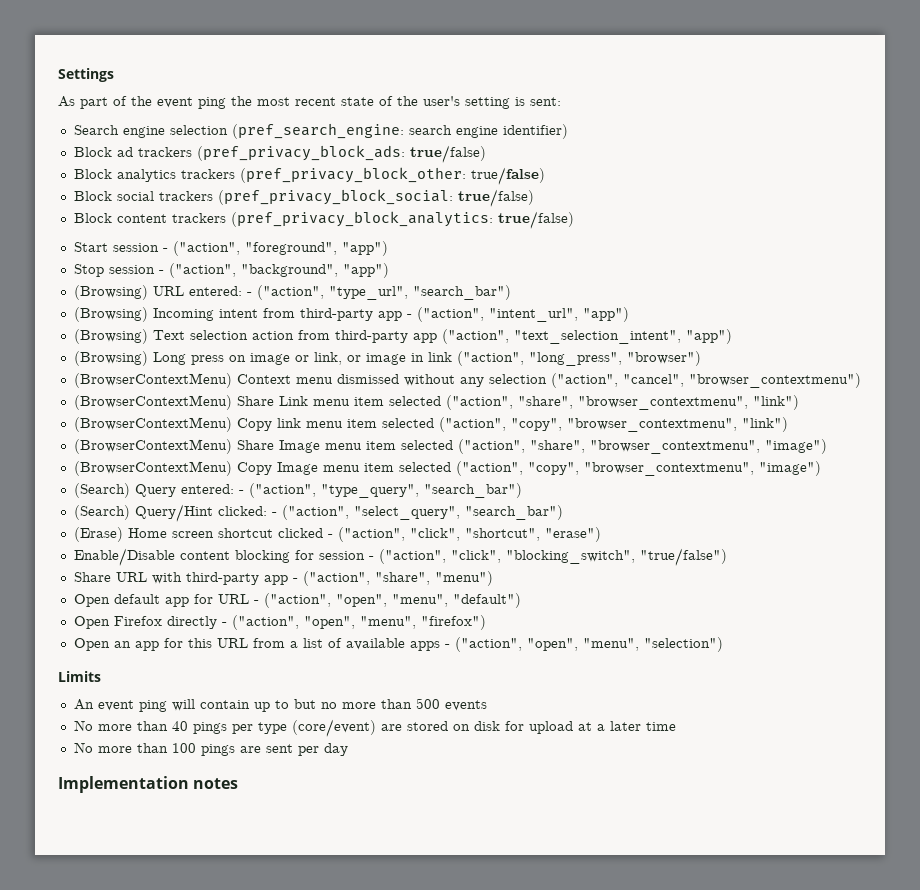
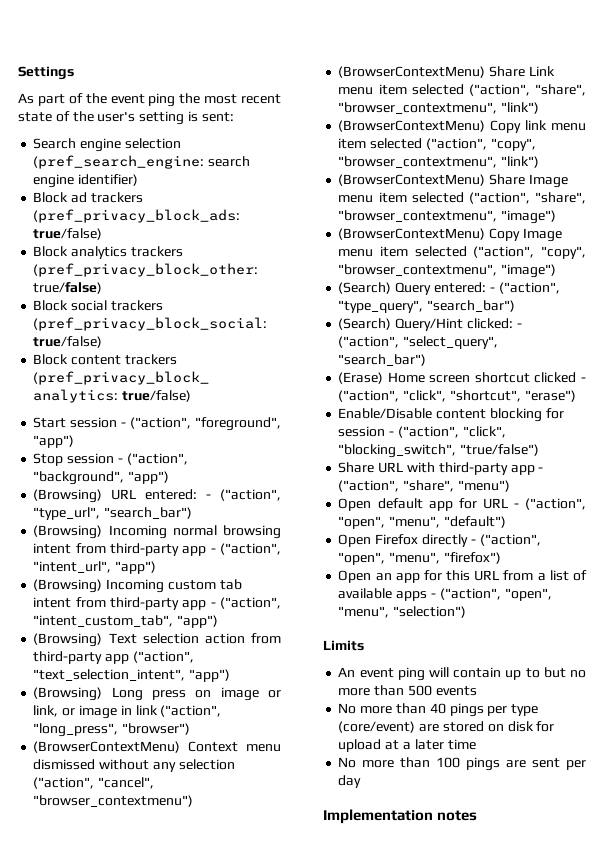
- (Browsing) Incoming intent from third-party app - ("action", "intent_url", "app")
+ (Browsing) Incoming normal browsing intent from third-party app - ("action", "intent_url", "app")
+ (Browsing) Incoming custom tab intent from third-party app - ("action", "intent_custom_tab", "app")

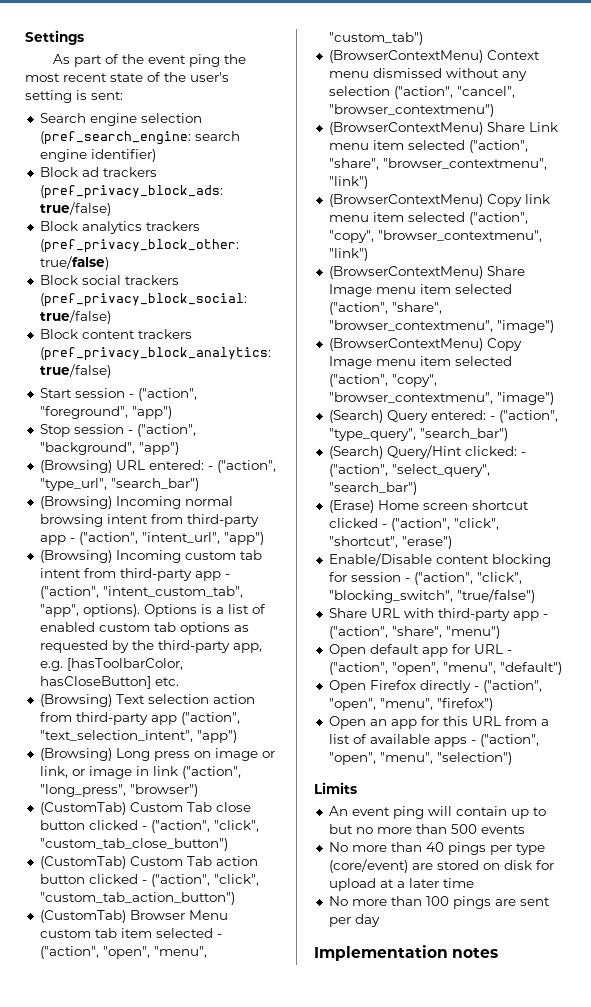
- (Browsing) Incoming custom tab intent from third-party app - ("action", "intent_custom_tab", "app")
+ (Browsing) Incoming custom tab intent from third-party app - ("action", "intent_custom_tab", "app", options). Options is a list of enabled custom tab options as requested by the third-party app, e.g. [hasToolbarColor, hasCloseButton] etc.
+ (CustomTab) Custom Tab close button clicked - ("action", "click", "custom_tab_close_button")
+ (CustomTab) Custom Tab action button clicked - ("action", "click", "custom_tab_action_button")
+ (CustomTab) Browser Menu custom tab item selected - ("action", "open", "menu", "custom_tab")

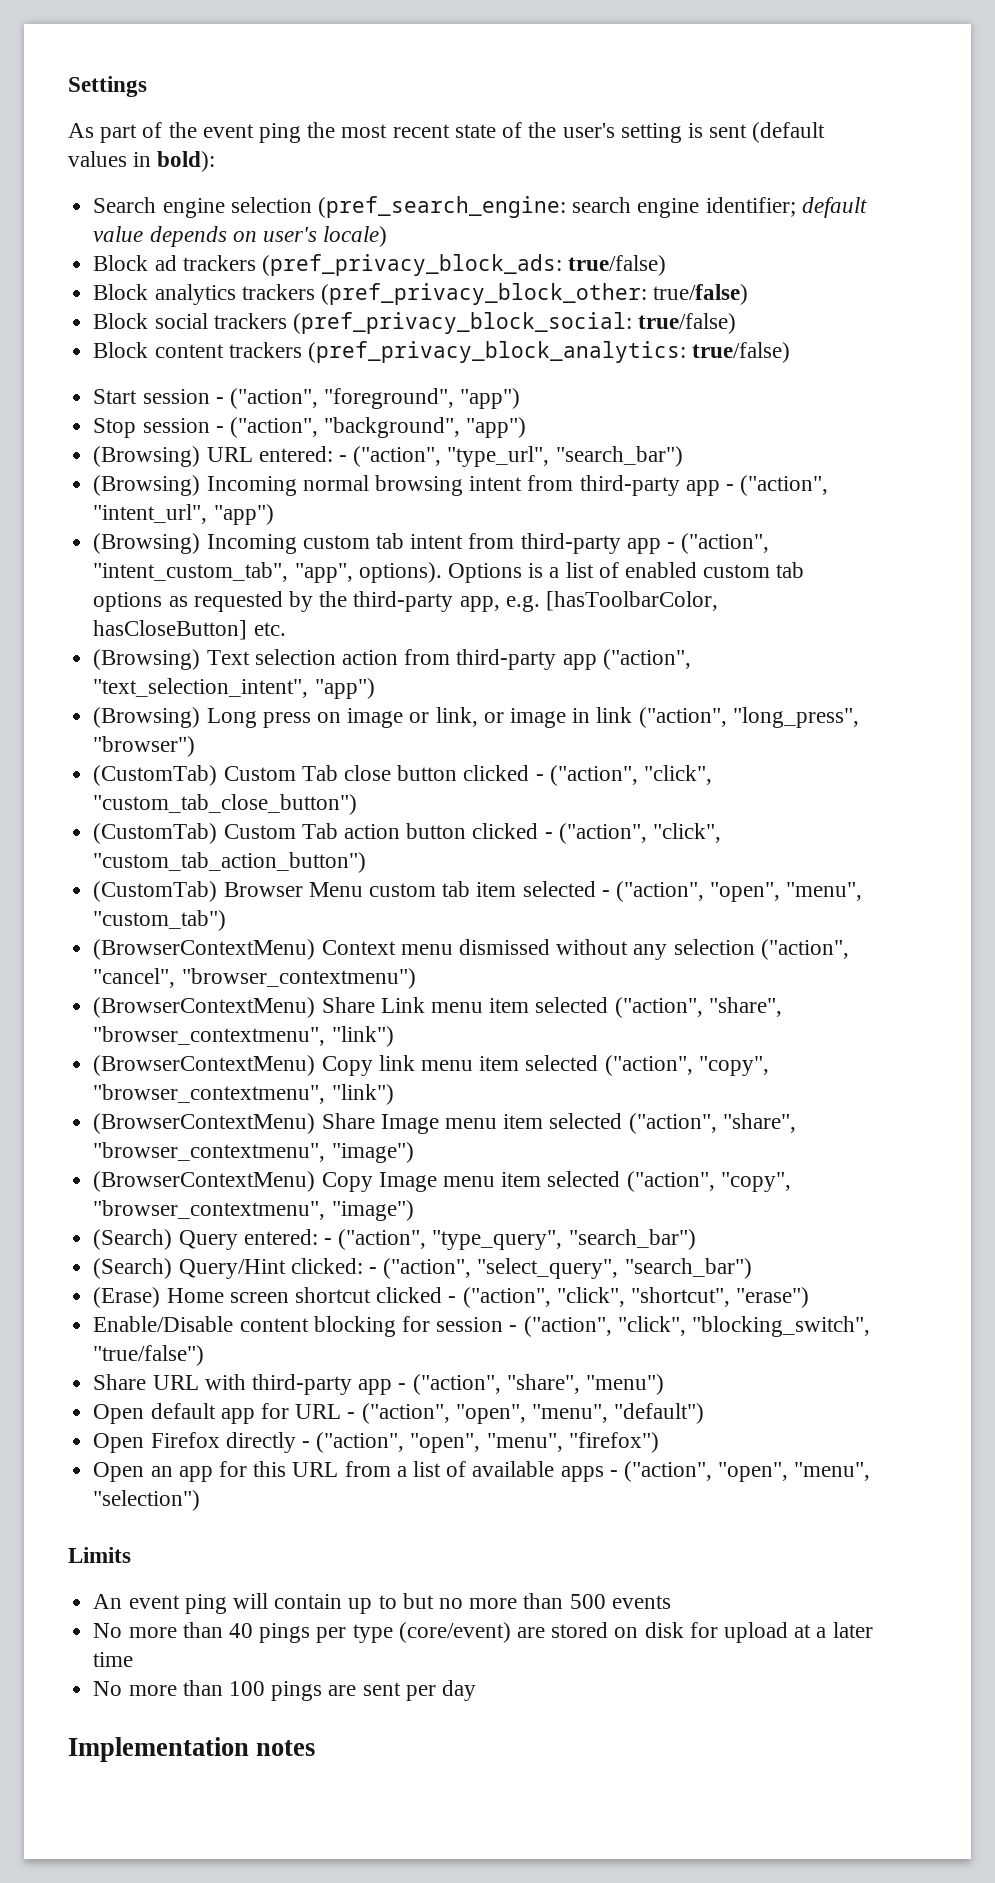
- As part of the event ping the most recent state of the user's setting is sent:
+ As part of the event ping the most recent state of the user's setting is sent (default values in bold):
- Search engine selection (pref_search_engine: search engine identifier)
+ Search engine selection (pref_search_engine: search engine identifier; default value depends on user's locale)

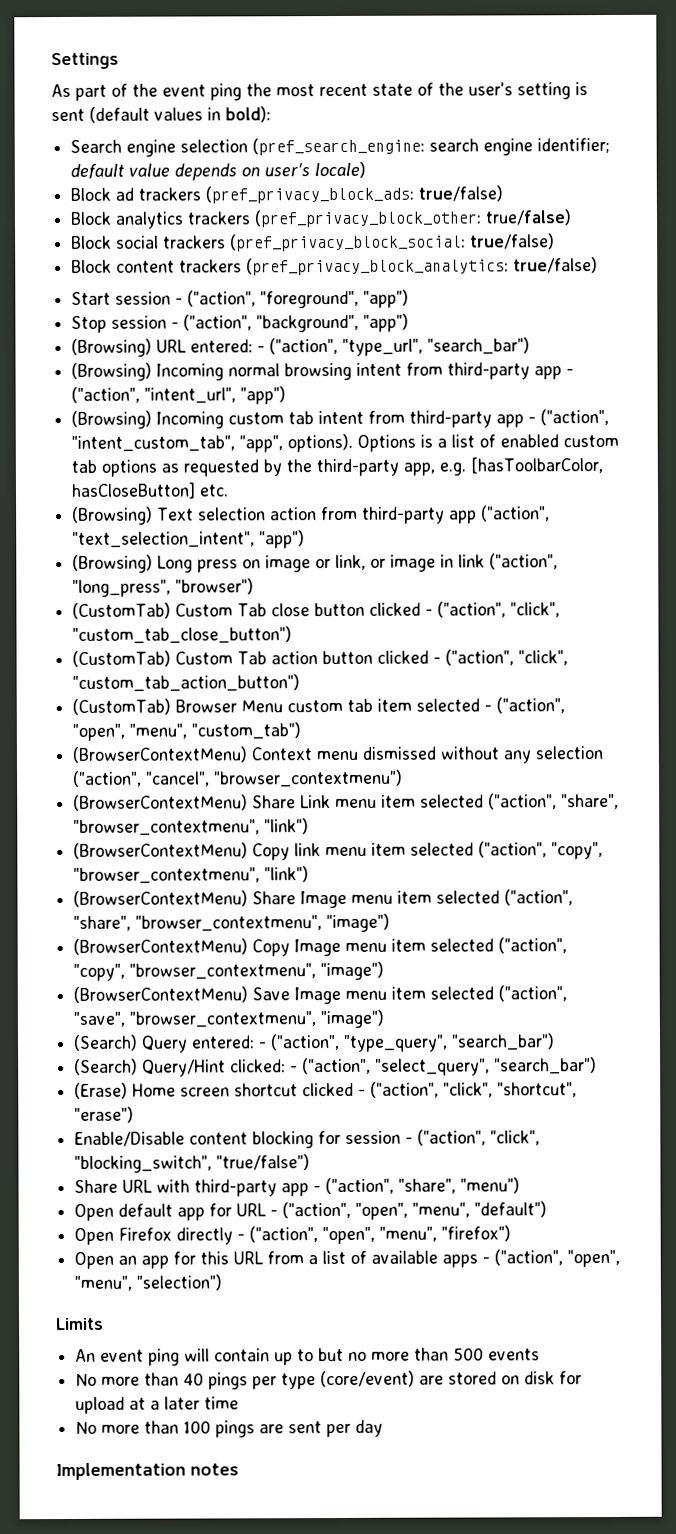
+ (BrowserContextMenu) Save Image menu item selected ("action", "save", "browser_contextmenu", "image")

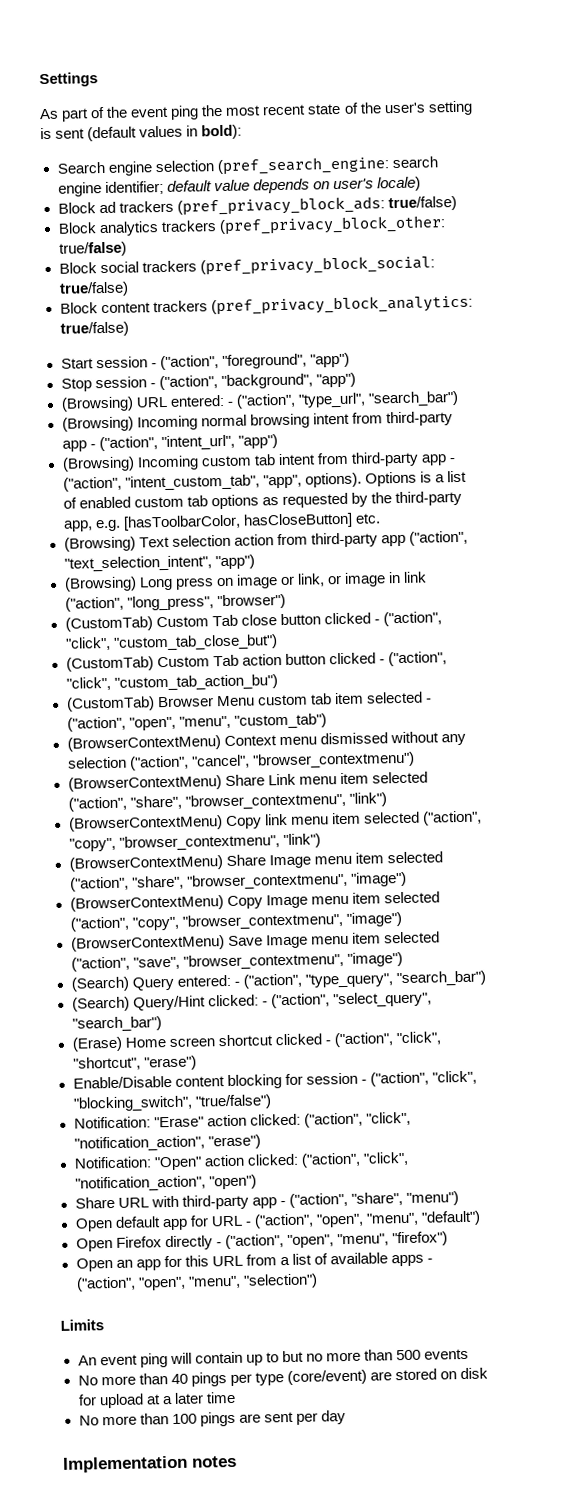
- (CustomTab) Custom Tab close button clicked - ("action", "click", "custom_tab_close_button")
+ (CustomTab) Custom Tab close button clicked - ("action", "click", "custom_tab_close_but")
- (CustomTab) Custom Tab action button clicked - ("action", "click", "custom_tab_action_button")
+ (CustomTab) Custom Tab action button clicked - ("action", "click", "custom_tab_action_bu")
+ Notification: "Erase" action clicked: ("action", "click", "notification_action", "erase")
+ Notification: "Open" action clicked: ("action", "click", "notification_action", "open")

